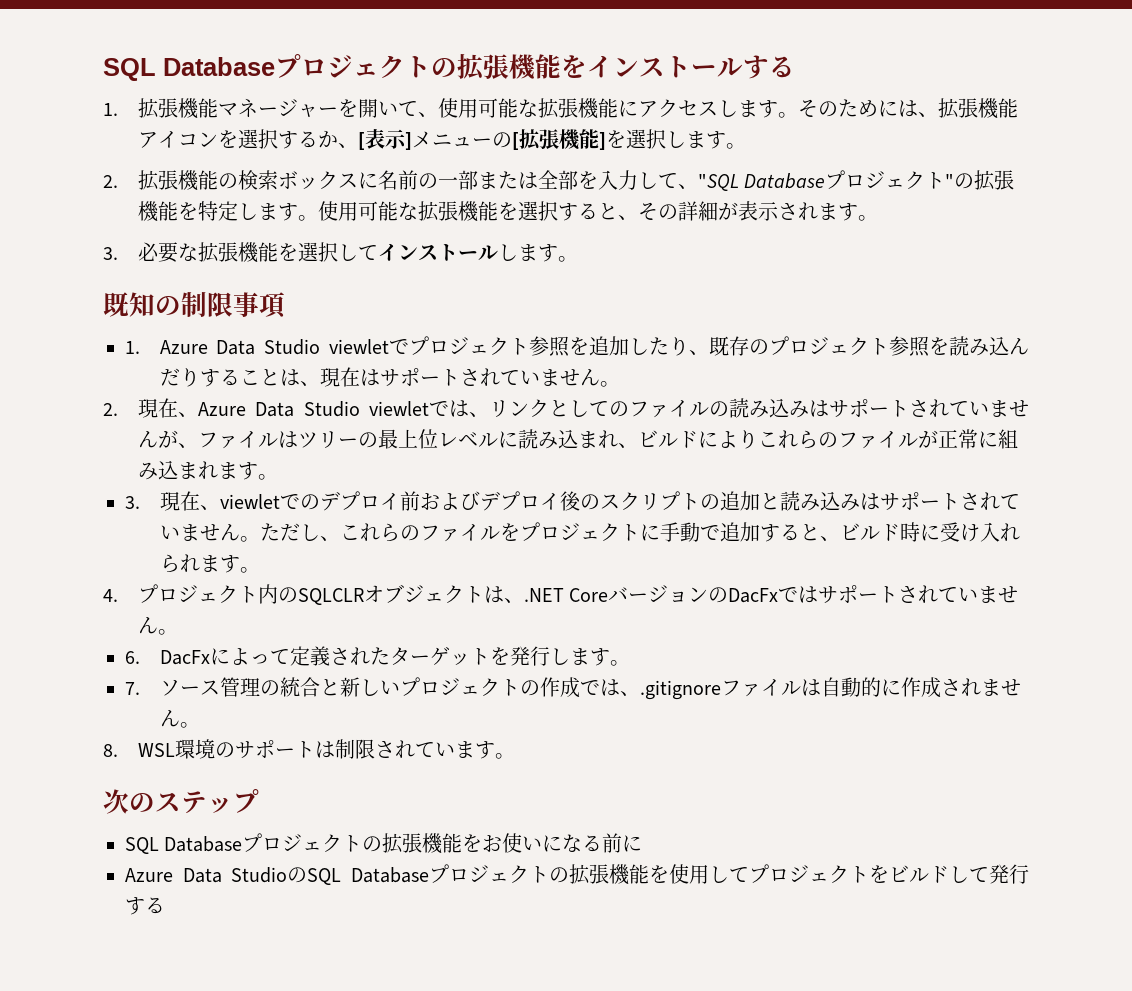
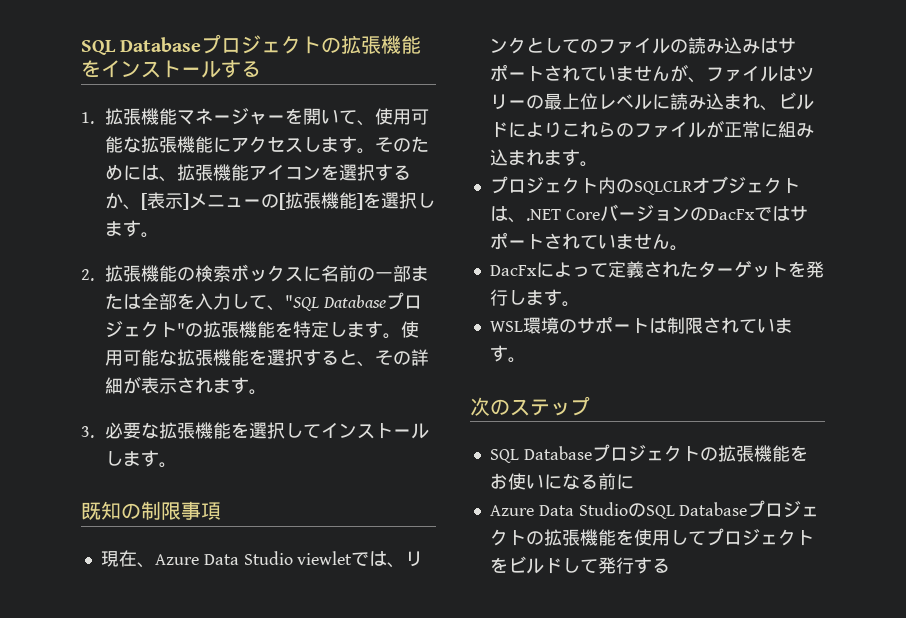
- 1. Azure Data Studio viewletでプロジェクト参照を追加したり、既存のプロジェクト参照を読み込んだりすることは、現在はサポートされていません。
- 2.現在、Azure Data Studio viewletでは、リンクとしてのファイルの読み込みはサポートされていませんが、ファイルはツリーの最上位レベルに読み込まれ、ビルドによりこれらのファイルが正常に組み込まれます。
+ 現在、Azure Data Studio viewletでは、リンクとしてのファイルの読み込みはサポートされていませんが、ファイルはツリーの最上位レベルに読み込まれ、ビルドによりこれらのファイルが正常に組み込まれます。
- 3.現在、viewletでのデプロイ前およびデプロイ後のスクリプトの追加と読み込みはサポートされていません。ただし、これらのファイルをプロジェクトに手動で追加すると、ビルド時に受け入れられます。
- 4.プロジェクト内のSQLCLRオブジェクトは、.NET CoreバージョンのDacFxではサポートされていません。
+ プロジェクト内のSQLCLRオブジェクトは、.NET CoreバージョンのDacFxではサポートされていません。
- 6. DacFxによって定義されたターゲットを発行します。
+ DacFxによって定義されたターゲットを発行します。
- 7.ソース管理の統合と新しいプロジェクトの作成では、.gitignoreファイルは自動的に作成されません。
- 8. WSL環境のサポートは制限されています。
+ WSL環境のサポートは制限されています。

